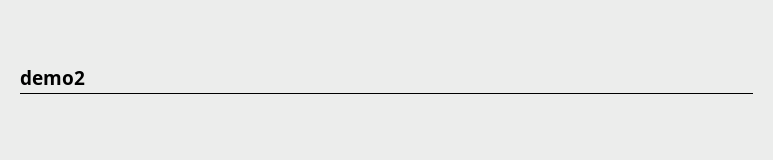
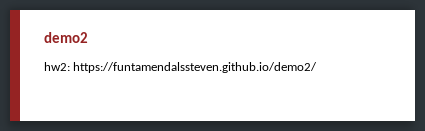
+ hw2: https://funtamendalssteven.github.io/demo2/

